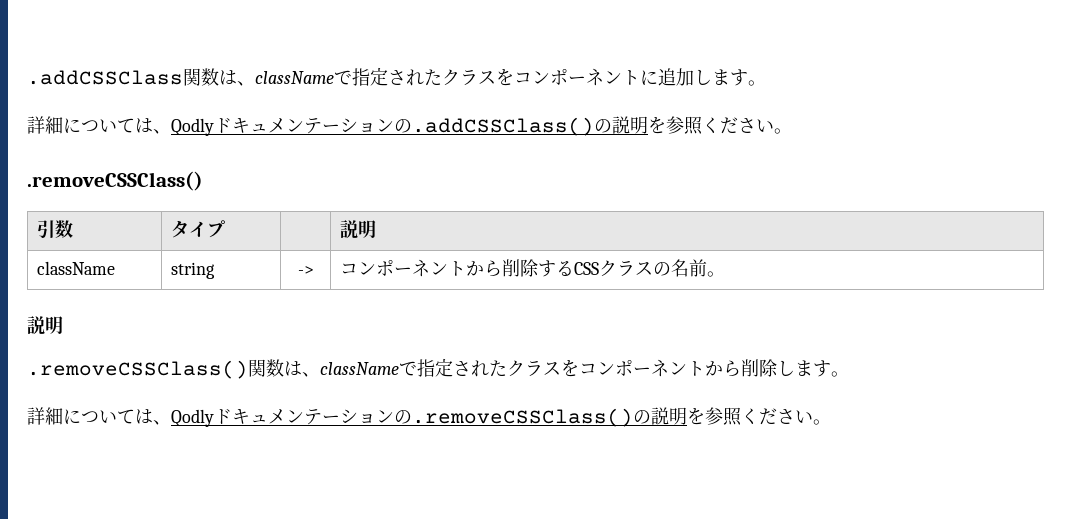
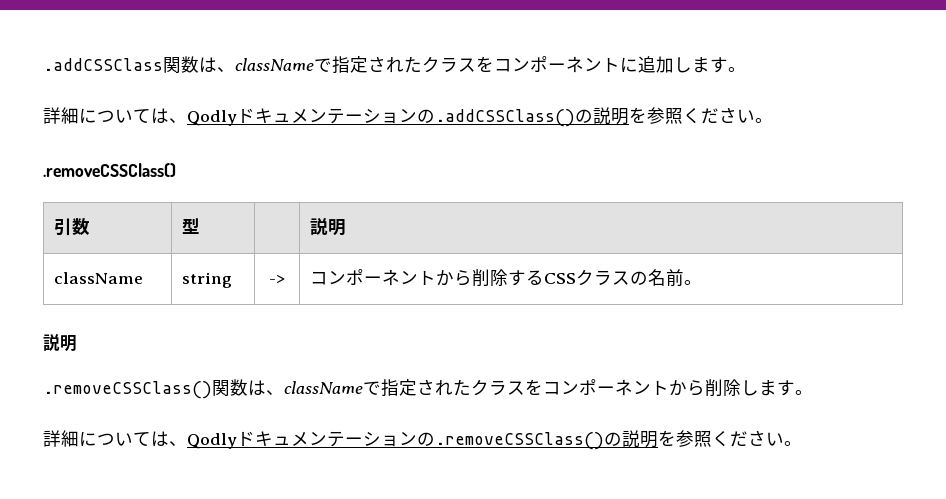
- 引数 | タイプ | | 説明
+ 引数 | 型 | | 説明

